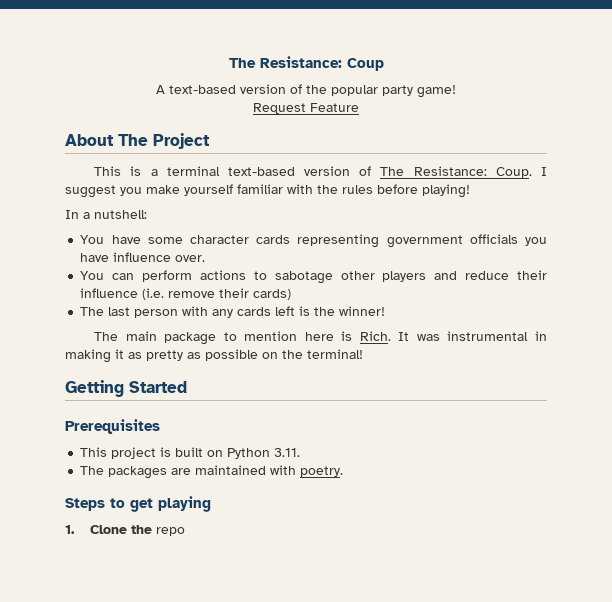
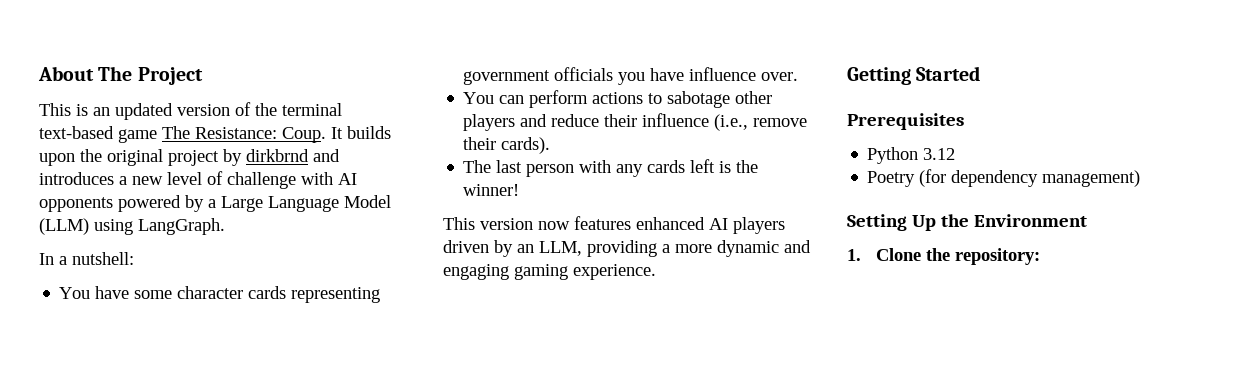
- The Resistance: Coup
- A text-based version of the popular party game!
- Request Feature
- This is a terminal text-based version of The Resistance: Coup. I suggest you make yourself familiar with the rules before playing!
+ This is an updated version of the terminal text-based game The Resistance: Coup. It builds upon the original project by dirkbrnd and introduces a new level of challenge with AI opponents powered by a Large Language Model (LLM) using LangGraph.
- You can perform actions to sabotage other players and reduce their influence (i.e. remove their cards)
+ You can perform actions to sabotage other players and reduce their influence (i.e., remove their cards).
- The main package to mention here is Rich. It was instrumental in making it as pretty as possible on the terminal!
+ This version now features enhanced AI players driven by an LLM, providing a more dynamic and engaging gaming experience.
  Getting Started
  Prerequisites
- This project is built on Python 3.11.
- The packages are maintained with poetry.
- Steps to get playing
+ Python 3.12
+ Poetry (for dependency management)
+ Setting Up the Environment
- 1. Clone the repo
+ 1. Clone the repository:

